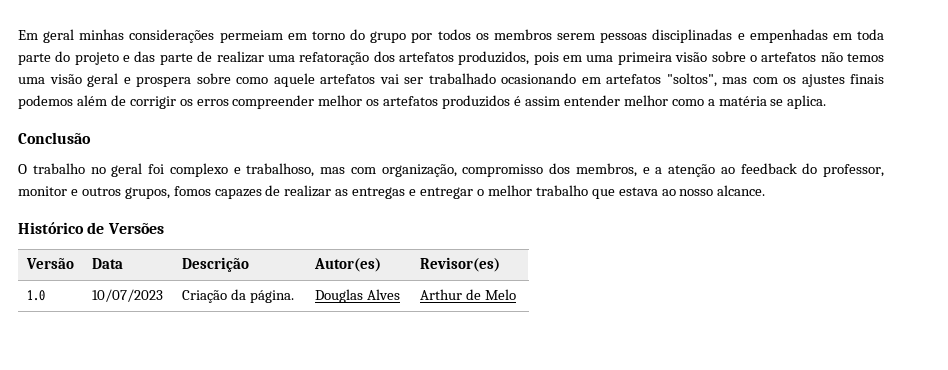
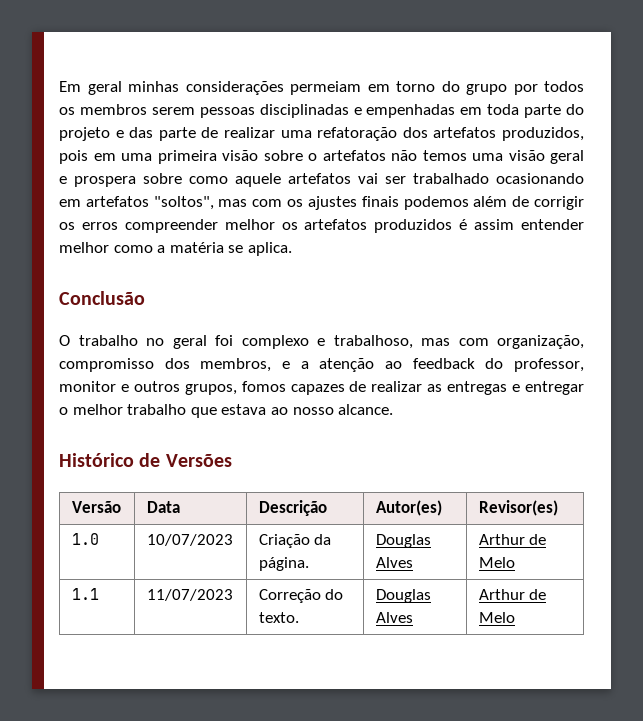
+ 1.1 | 11/07/2023 | Correção do texto. | Douglas Alves | Arthur de Melo

